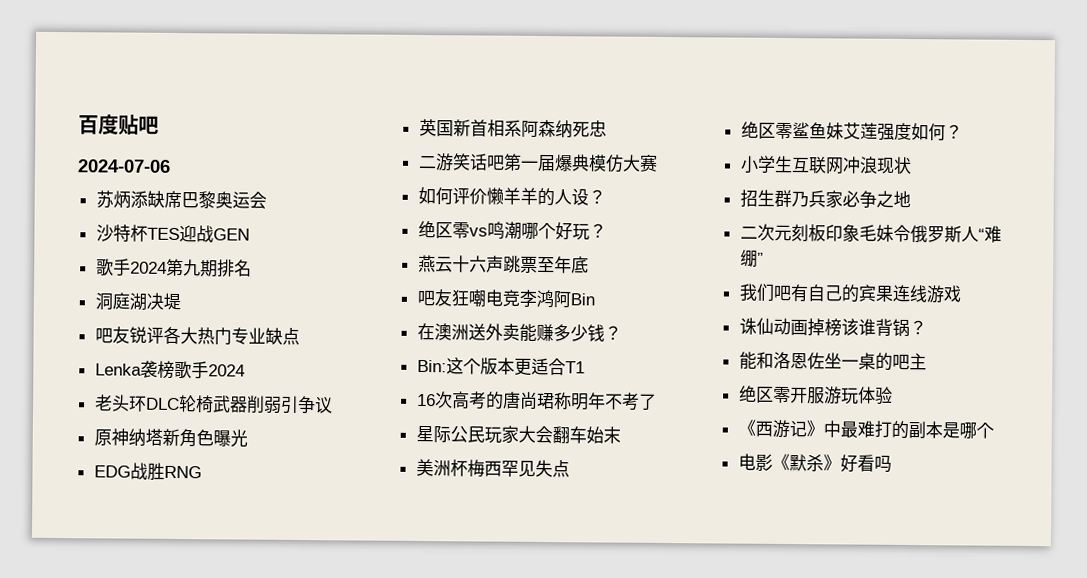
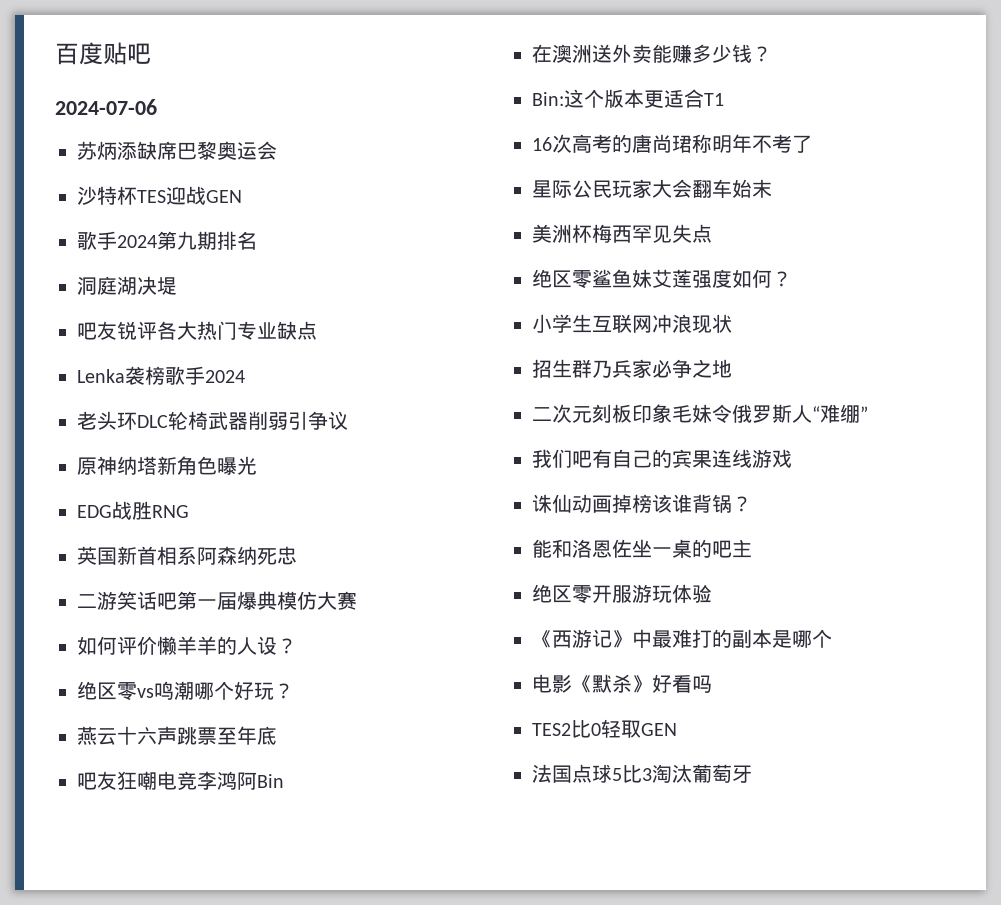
+ TES2比0轻取GEN
+ 法国点球5比3淘汰葡萄牙

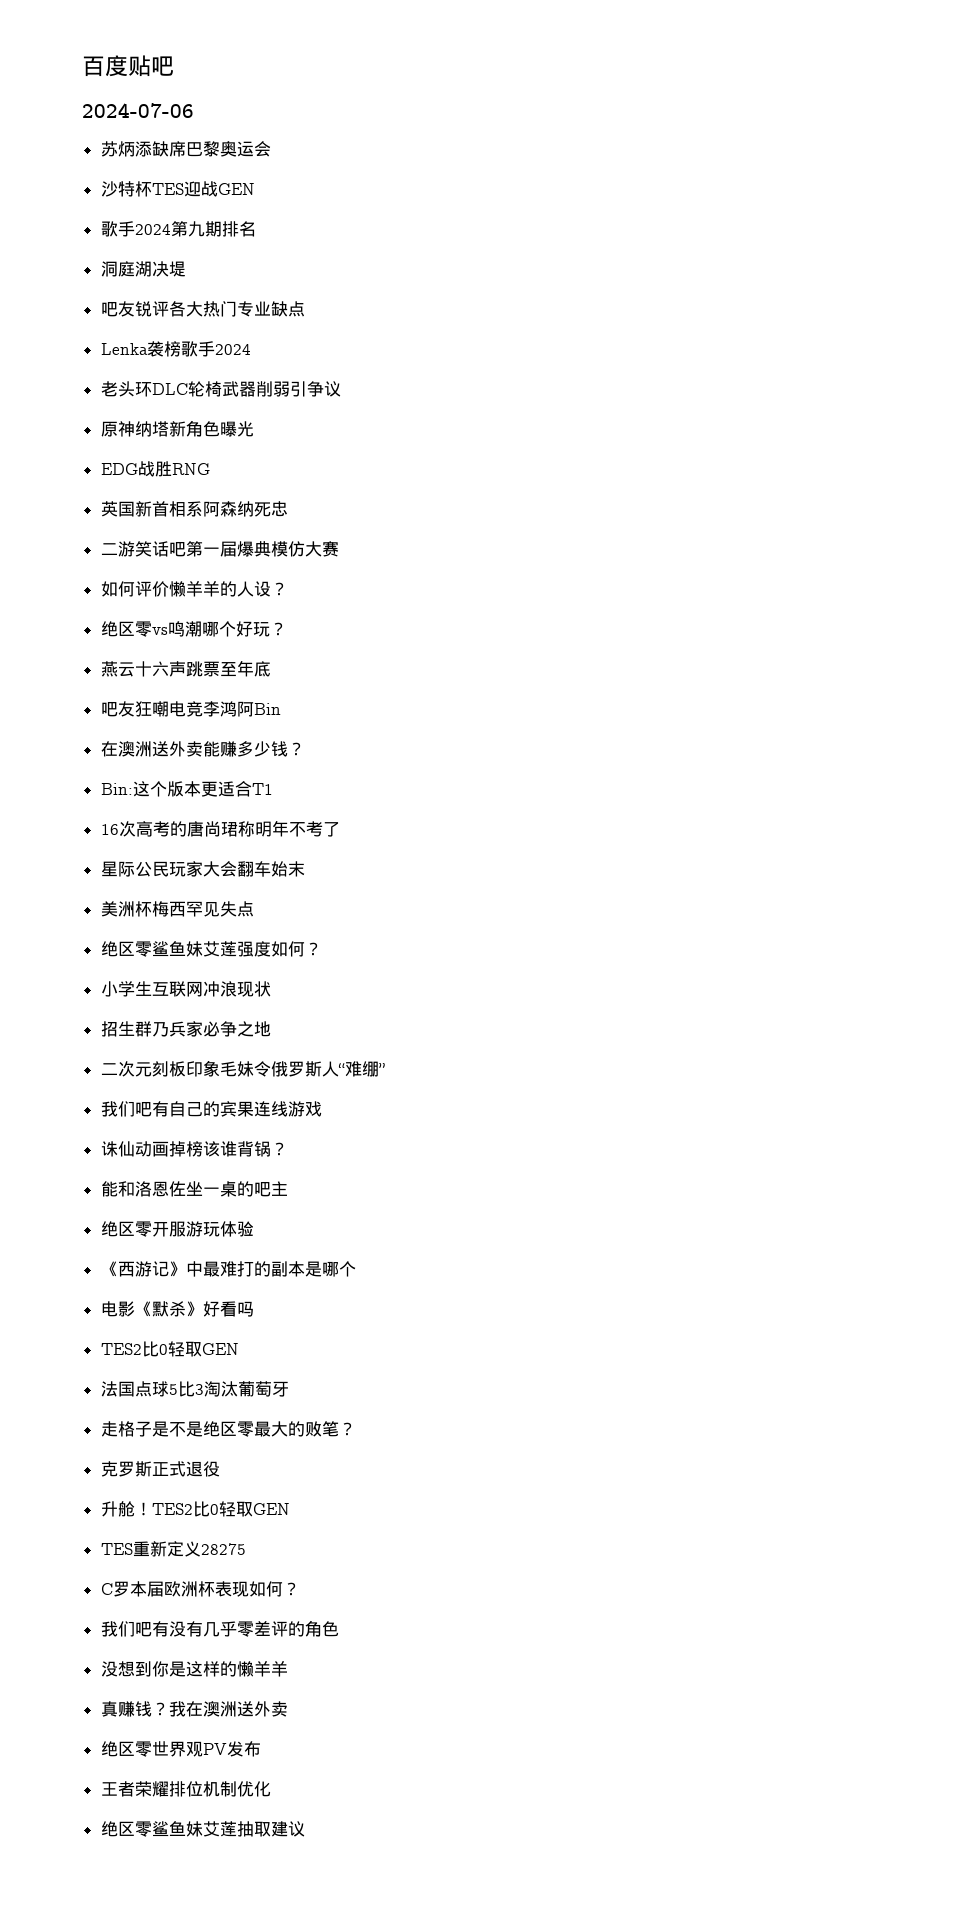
+ 走格子是不是绝区零最大的败笔？
+ 克罗斯正式退役
+ 升舱！TES2比0轻取GEN
+ TES重新定义28275
+ C罗本届欧洲杯表现如何？
+ 我们吧有没有几乎零差评的角色
+ 没想到你是这样的懒羊羊
+ 真赚钱？我在澳洲送外卖
+ 绝区零世界观PV发布
+ 王者荣耀排位机制优化
+ 绝区零鲨鱼妹艾莲抽取建议

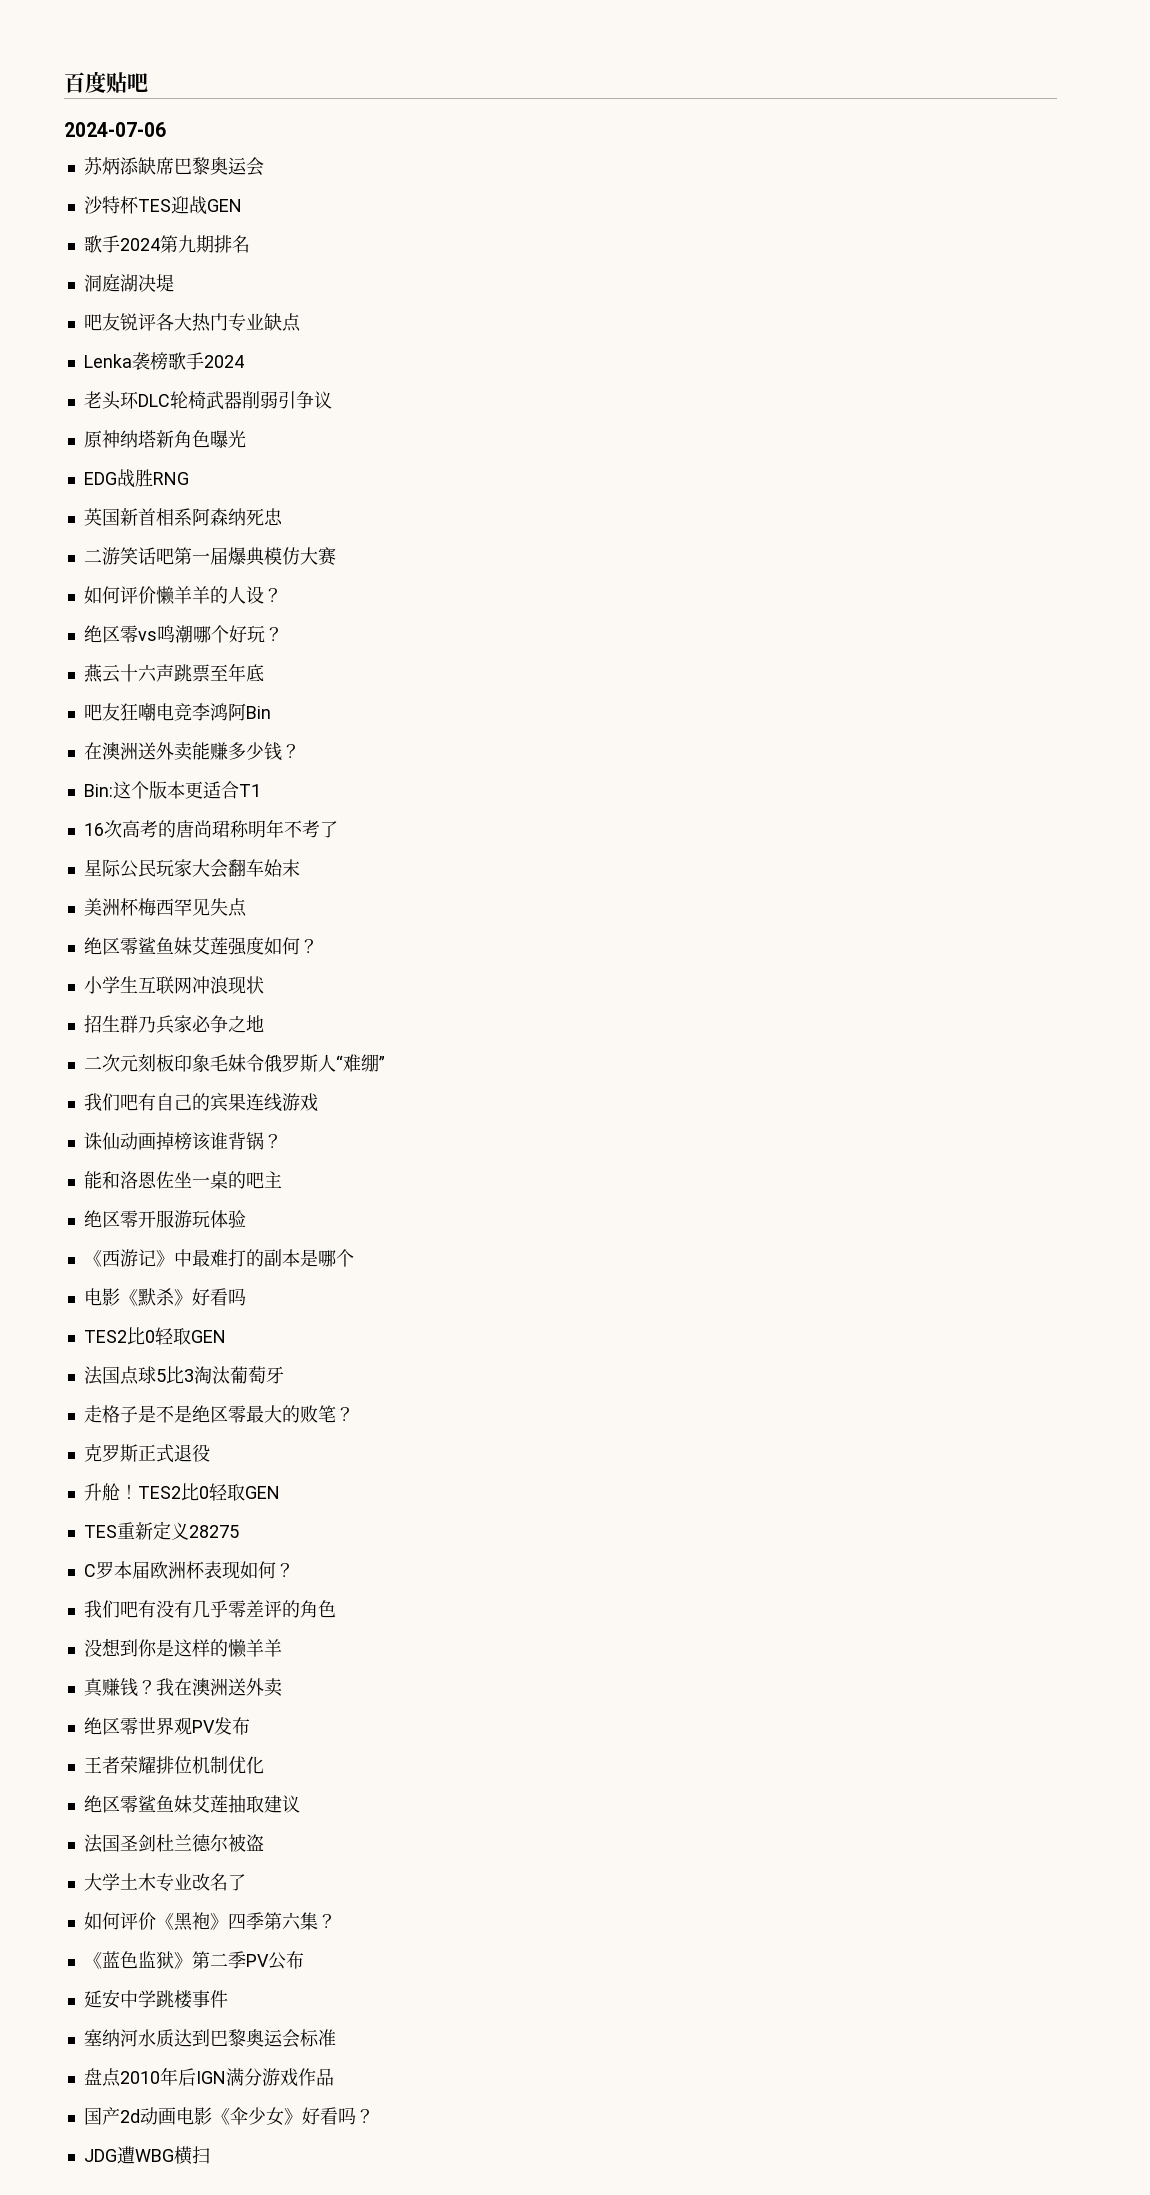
+ 法国圣剑杜兰德尔被盗
+ 大学土木专业改名了
+ 如何评价《黑袍》四季第六集？
+ 《蓝色监狱》第二季PV公布
+ 延安中学跳楼事件
+ 塞纳河水质达到巴黎奥运会标准
+ 盘点2010年后IGN满分游戏作品
+ 国产2d动画电影《伞少女》好看吗？
+ JDG遭WBG横扫

